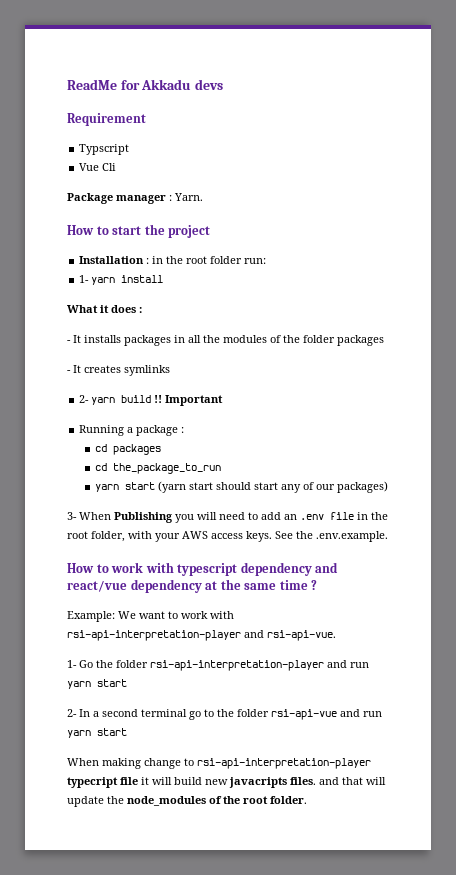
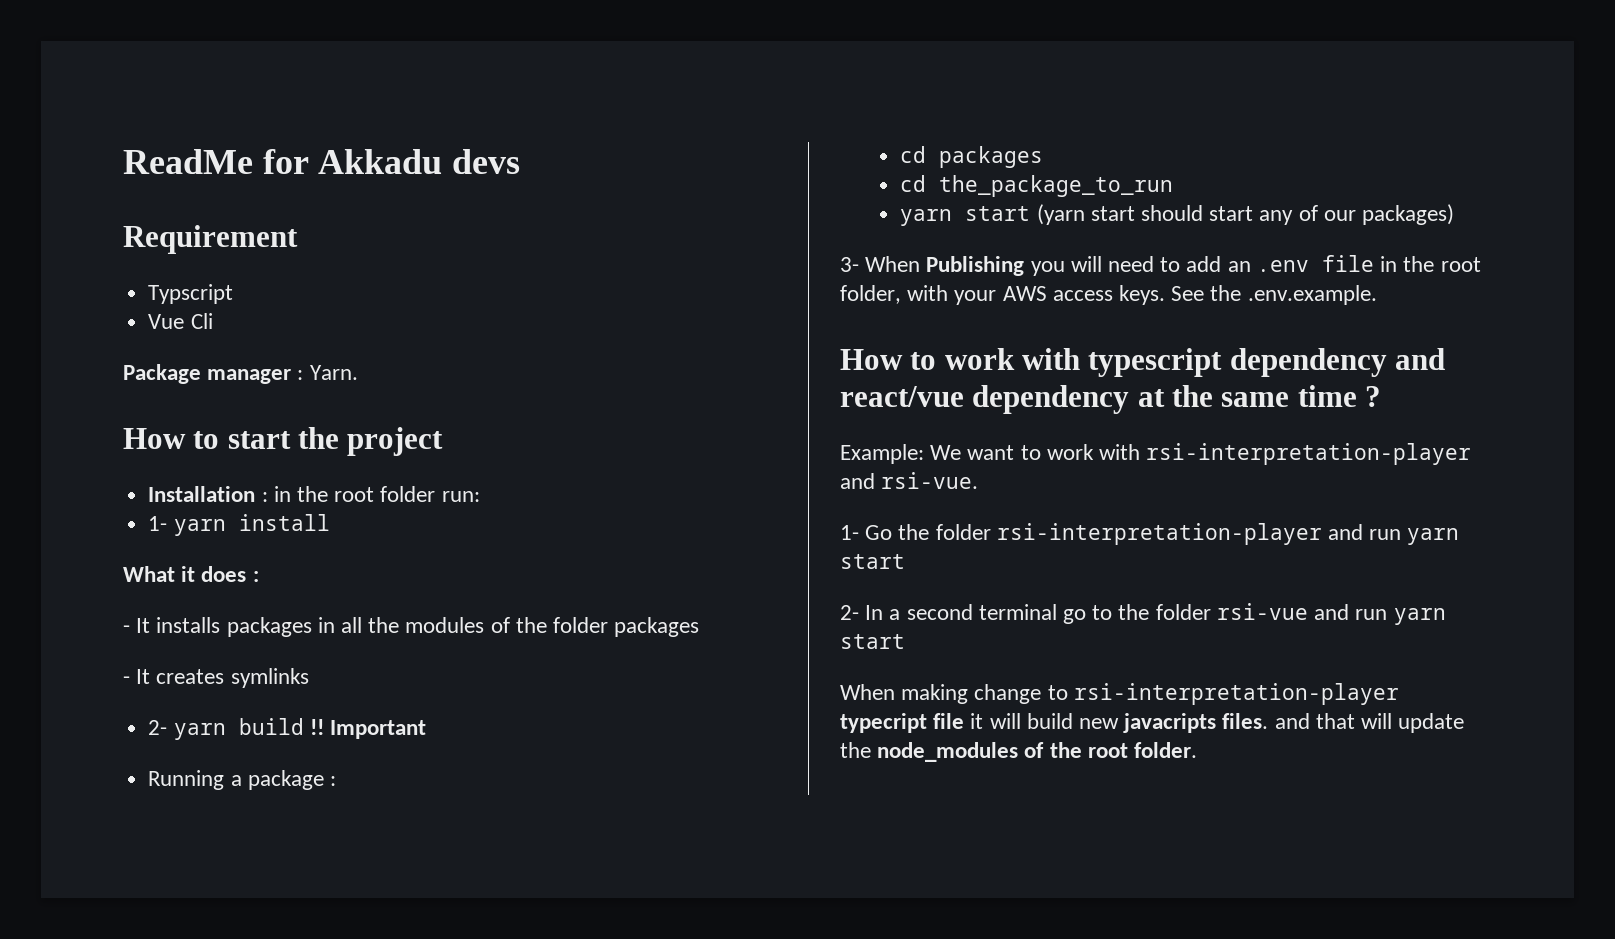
- Example: We want to work with rsi-api-interpretation-player and rsi-api-vue.
+ Example: We want to work with rsi-interpretation-player and rsi-vue.
- 1- Go the folder rsi-api-interpretation-player and run yarn start
+ 1- Go the folder rsi-interpretation-player and run yarn start
- 2- In a second terminal go to the folder rsi-api-vue and run yarn start
+ 2- In a second terminal go to the folder rsi-vue and run yarn start
- When making change to rsi-api-interpretation-player typecript file it will build new javacripts files. and that will update the node_modules of the root folder.
+ When making change to rsi-interpretation-player typecript file it will build new javacripts files. and that will update the node_modules of the root folder.

